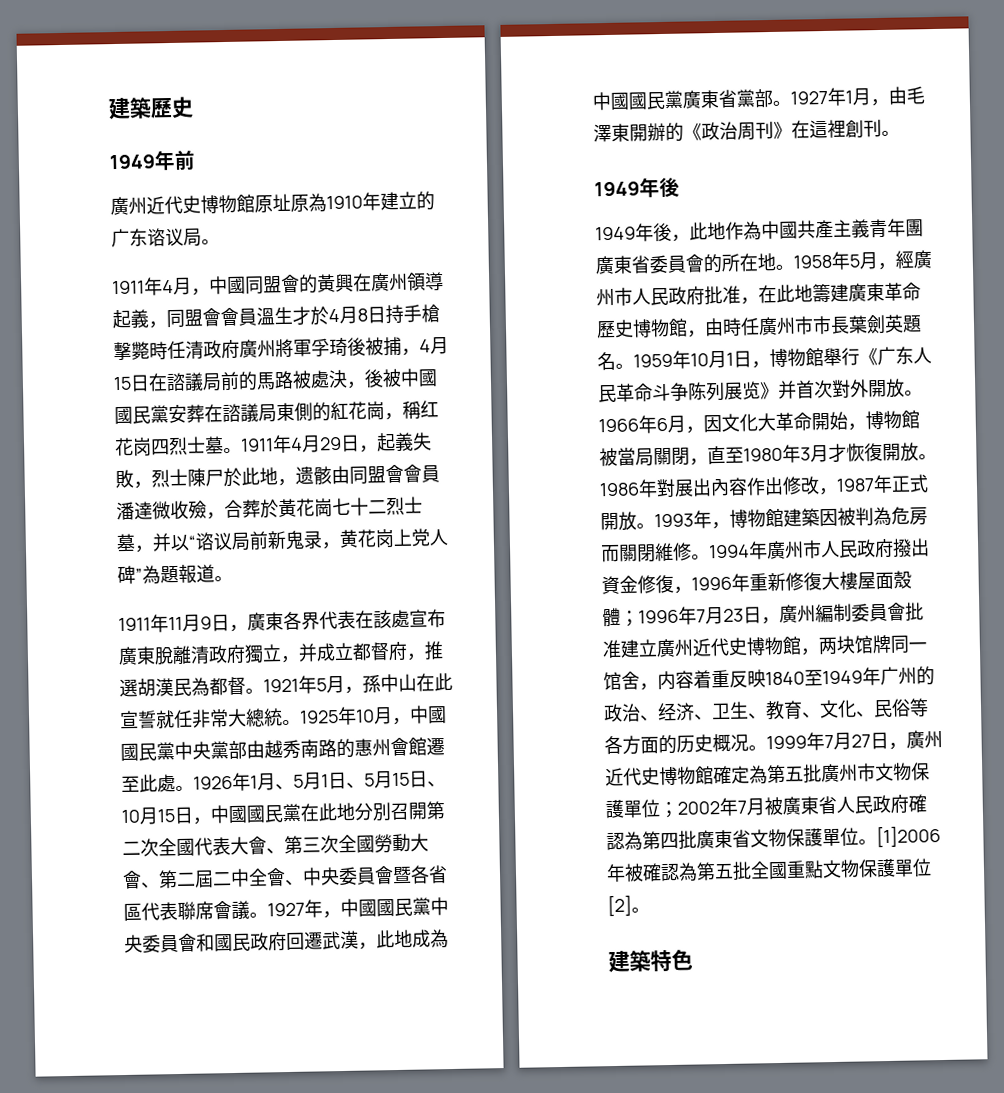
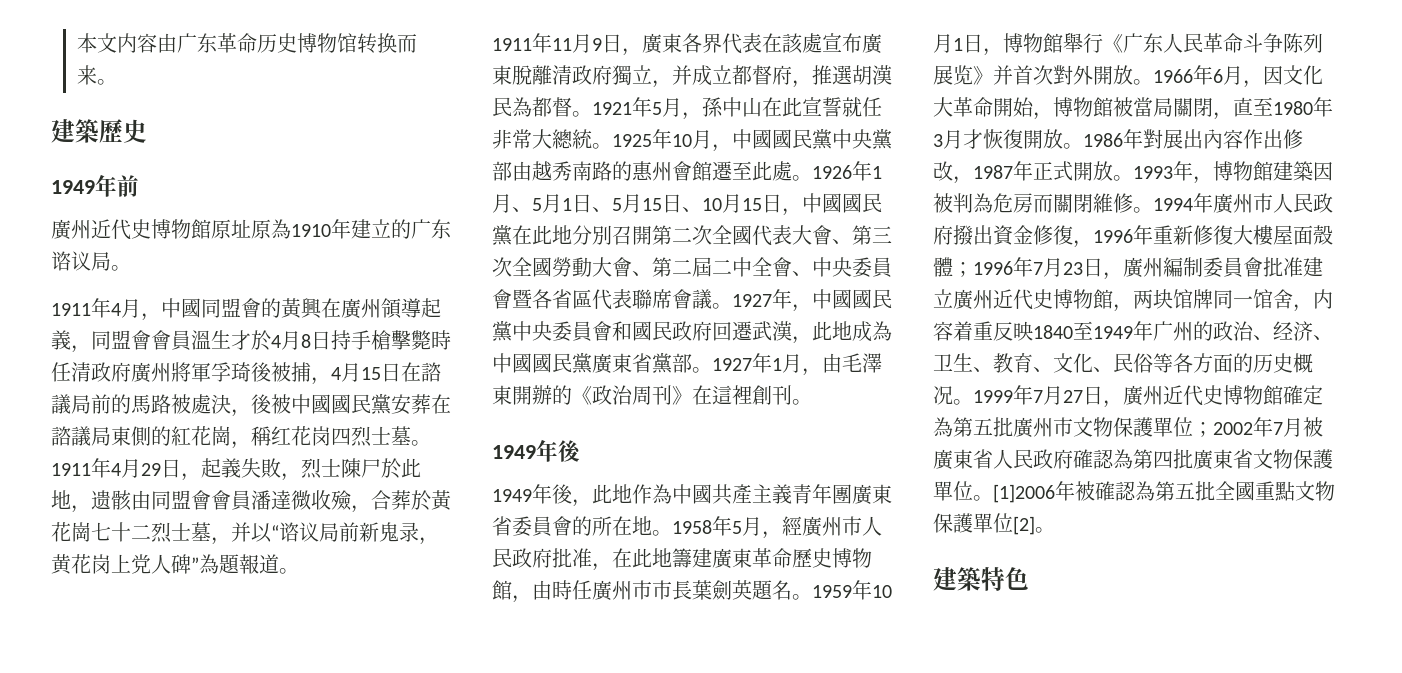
+ 本文内容由广东革命历史博物馆转换而来。

